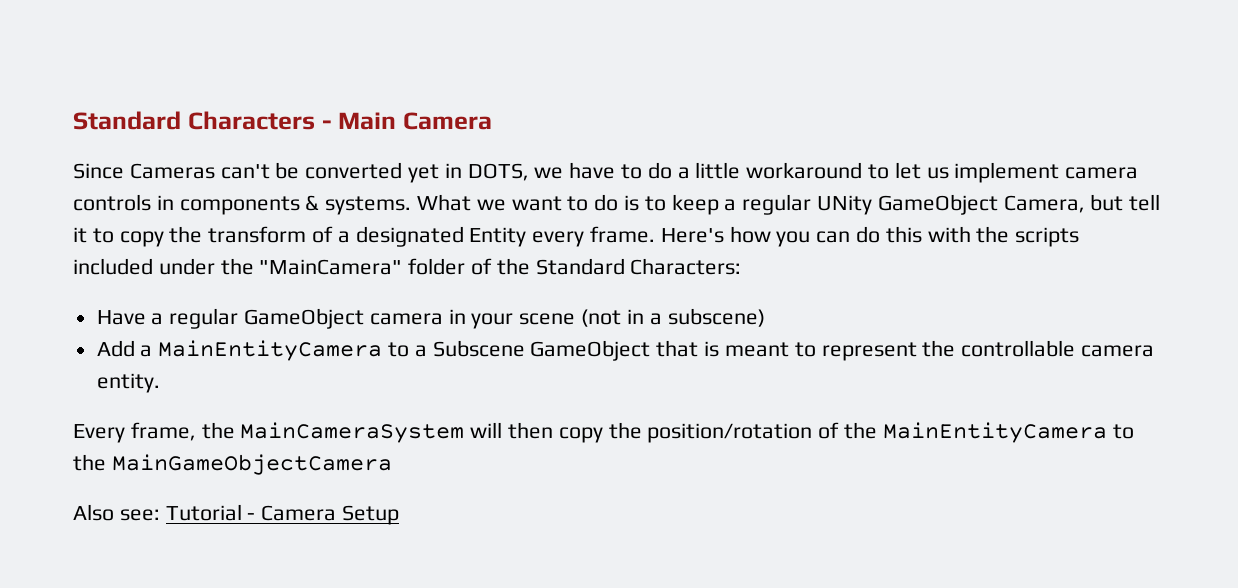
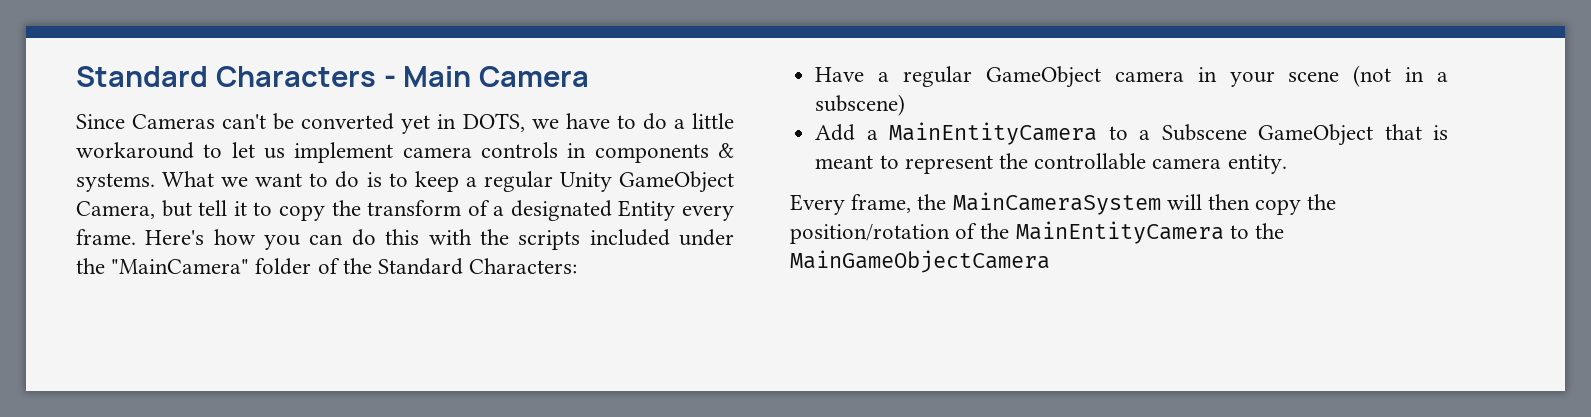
- What we want to do is to keep a regular UNity GameObject Camera, but tell it to copy the transform of a designated Entity every frame.
+ What we want to do is to keep a regular Unity GameObject Camera, but tell it to copy the transform of a designated Entity every frame.
- Also see: Tutorial - Camera Setup

